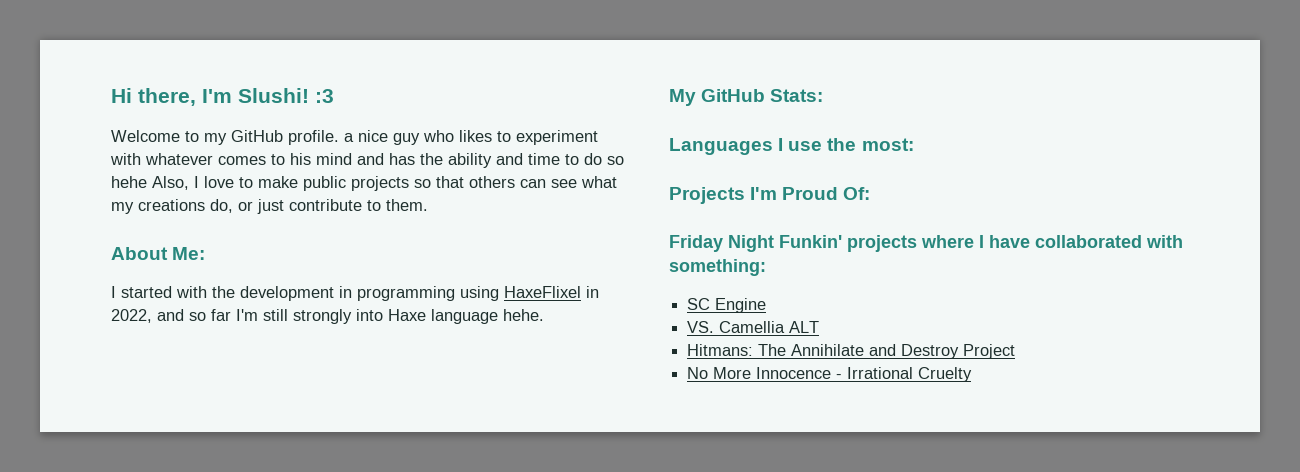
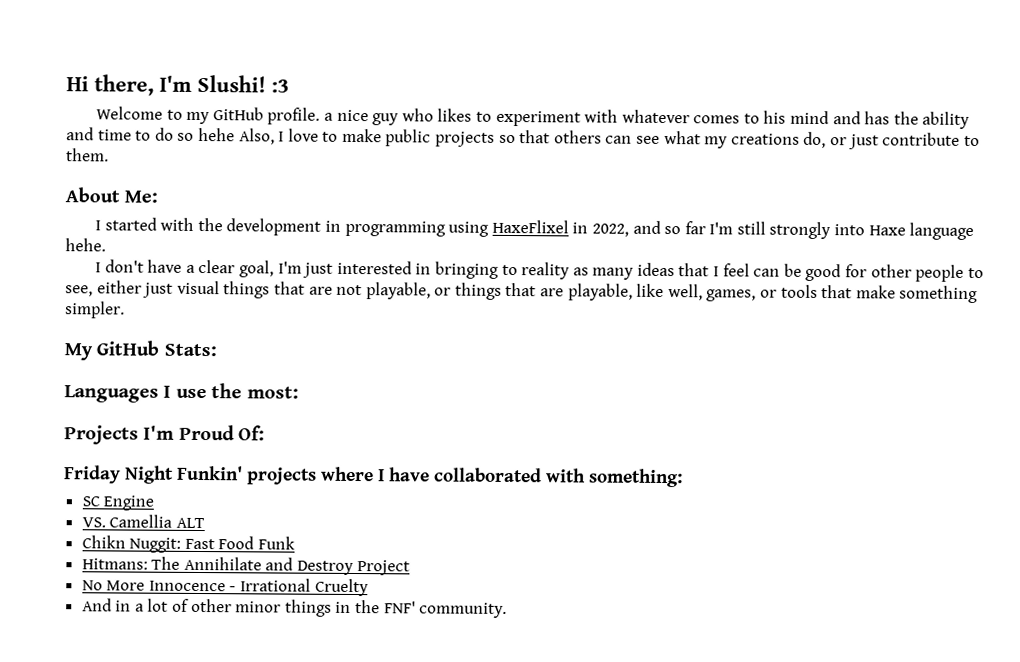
+ I don't have a clear goal, I'm just interested in bringing to reality as many ideas that I feel can be good for other people to see, either just visual things that are not playable, or things that are playable, like well, games, or tools that make something simpler.
+ Chikn Nuggit: Fast Food Funk
+ And in a lot of other minor things in the FNF' community.

